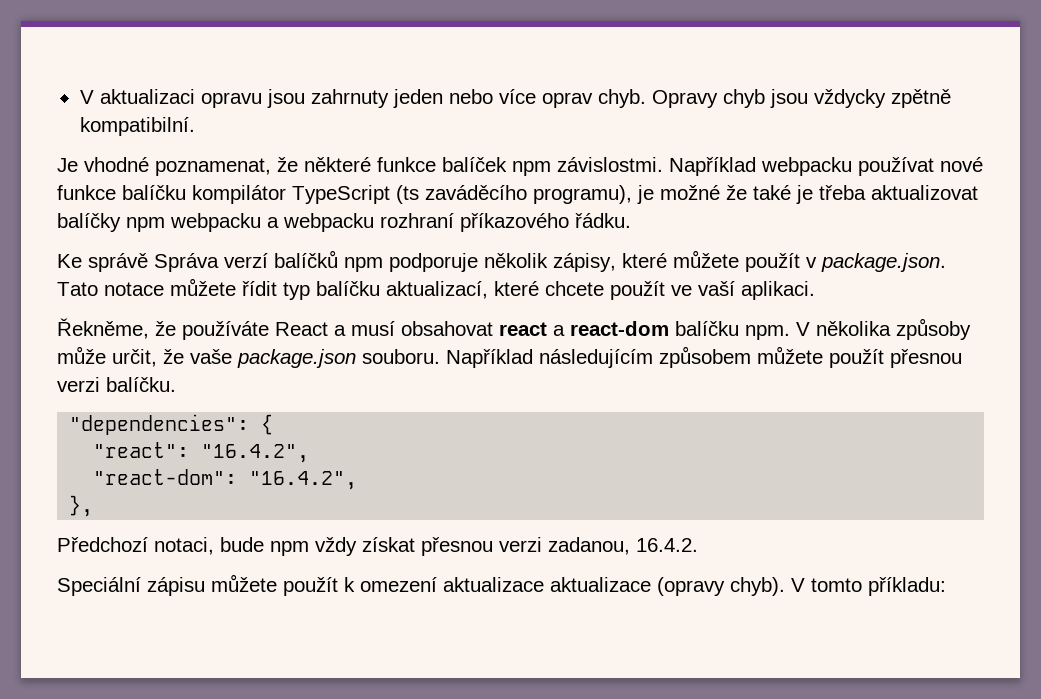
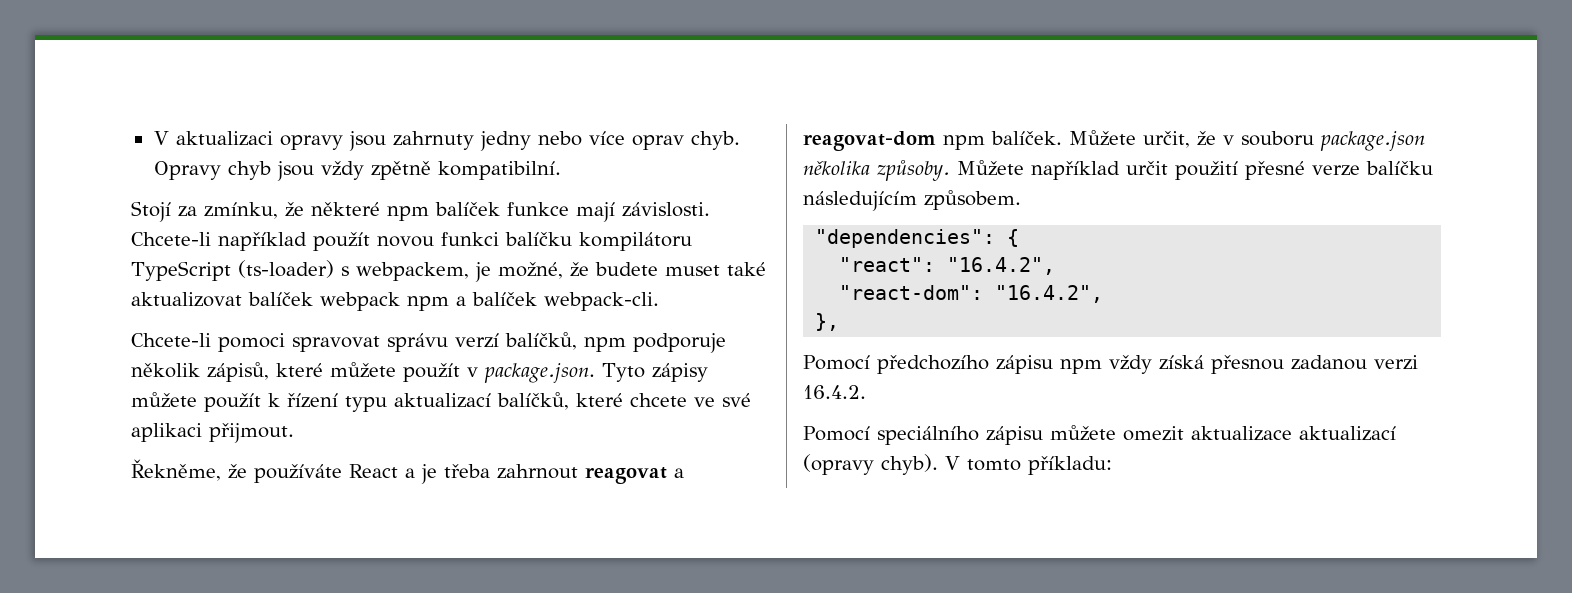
- V aktualizaci opravu jsou zahrnuty jeden nebo více oprav chyb.
+ V aktualizaci opravy jsou zahrnuty jedny nebo více oprav chyb.
- Opravy chyb jsou vždycky zpětně kompatibilní.
+ Opravy chyb jsou vždy zpětně kompatibilní.
- Je vhodné poznamenat, že některé funkce balíček npm závislostmi. Například webpacku používat nové funkce balíčku kompilátor TypeScript (ts zaváděcího programu), je možné že také je třeba aktualizovat balíčky npm webpacku a webpacku rozhraní příkazového řádku.
- Ke správě Správa verzí balíčků npm podporuje několik zápisy, které můžete použít v package.json. Tato notace můžete řídit typ balíčku aktualizací, které chcete použít ve vaší aplikaci.
+ Stojí za zmínku, že některé npm balíček funkce mají závislosti. Chcete-li například použít novou funkci balíčku kompilátoru TypeScript (ts-loader) s webpackem, je možné, že budete muset také aktualizovat balíček webpack npm a balíček webpack-cli.
+ Chcete-li pomoci spravovat správu verzí balíčků, npm podporuje několik zápisů, které můžete použít v package.json. Tyto zápisy můžete použít k řízení typu aktualizací balíčků, které chcete ve své aplikaci přijmout.
- Řekněme, že používáte React a musí obsahovat react a react-dom balíčku npm. V několika způsoby může určit, že vaše package.json souboru. Například následujícím způsobem můžete použít přesnou verzi balíčku.
+ Řekněme, že používáte React a je třeba zahrnout reagovat a reagovat-dom npm balíček. Můžete určit, že v souboru package.json několika způsoby. Můžete například určit použití přesné verze balíčku následujícím způsobem.
- Předchozí notaci, bude npm vždy získat přesnou verzi zadanou, 16.4.2.
- Speciální zápisu můžete použít k omezení aktualizace aktualizace (opravy chyb).
+ Pomocí předchozího zápisu npm vždy získá přesnou zadanou verzi 16.4.2.
+ Pomocí speciálního zápisu můžete omezit aktualizace aktualizací (opravy chyb).

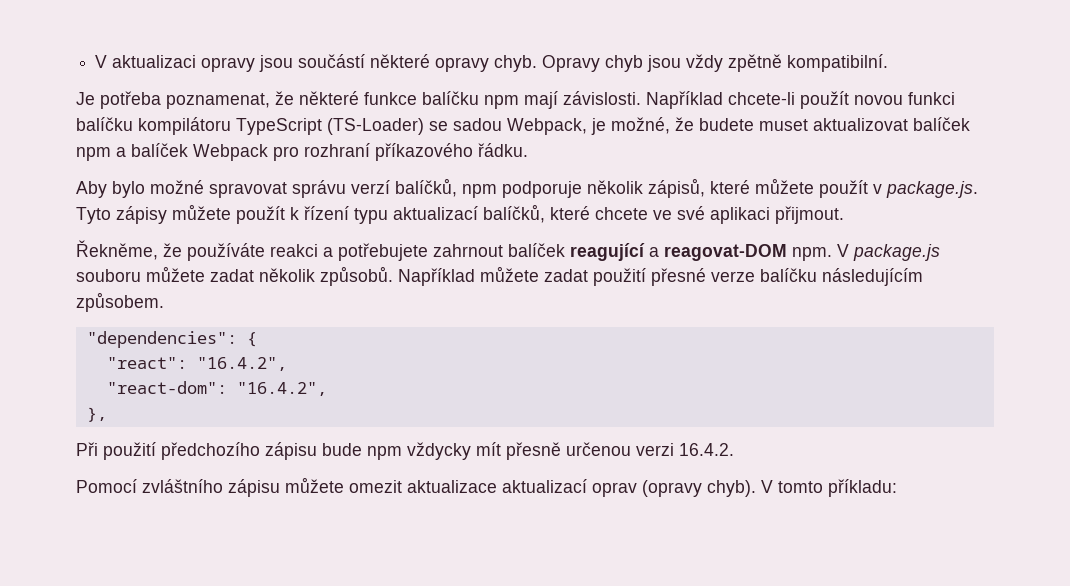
- V aktualizaci opravy jsou zahrnuty jedny nebo více oprav chyb.
+ V aktualizaci opravy jsou součástí některé opravy chyb.
- Stojí za zmínku, že některé npm balíček funkce mají závislosti. Chcete-li například použít novou funkci balíčku kompilátoru TypeScript (ts-loader) s webpackem, je možné, že budete muset také aktualizovat balíček webpack npm a balíček webpack-cli.
- Chcete-li pomoci spravovat správu verzí balíčků, npm podporuje několik zápisů, které můžete použít v package.json. Tyto zápisy můžete použít k řízení typu aktualizací balíčků, které chcete ve své aplikaci přijmout.
+ Je potřeba poznamenat, že některé funkce balíčku npm mají závislosti. Například chcete-li použít novou funkci balíčku kompilátoru TypeScript (TS-Loader) se sadou Webpack, je možné, že budete muset aktualizovat balíček npm a balíček Webpack pro rozhraní příkazového řádku.
+ Aby bylo možné spravovat správu verzí balíčků, npm podporuje několik zápisů, které můžete použít v package.js. Tyto zápisy můžete použít k řízení typu aktualizací balíčků, které chcete ve své aplikaci přijmout.
- Řekněme, že používáte React a je třeba zahrnout reagovat a reagovat-dom npm balíček. Můžete určit, že v souboru package.json několika způsoby. Můžete například určit použití přesné verze balíčku následujícím způsobem.
+ Řekněme, že používáte reakci a potřebujete zahrnout balíček reagující a reagovat-DOM npm. V package.js souboru můžete zadat několik způsobů. Například můžete zadat použití přesné verze balíčku následujícím způsobem.
- Pomocí předchozího zápisu npm vždy získá přesnou zadanou verzi 16.4.2.
+ Při použití předchozího zápisu bude npm vždycky mít přesně určenou verzi 16.4.2.
- Pomocí speciálního zápisu můžete omezit aktualizace aktualizací (opravy chyb).
+ Pomocí zvláštního zápisu můžete omezit aktualizace aktualizací oprav (opravy chyb).

